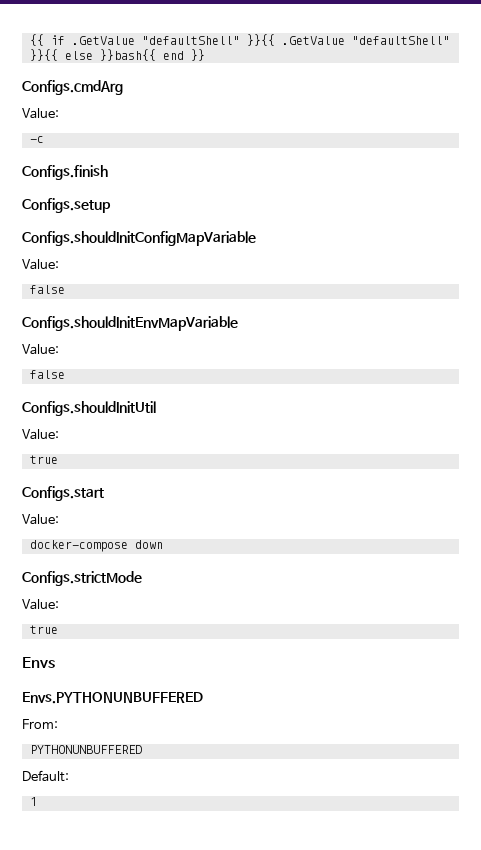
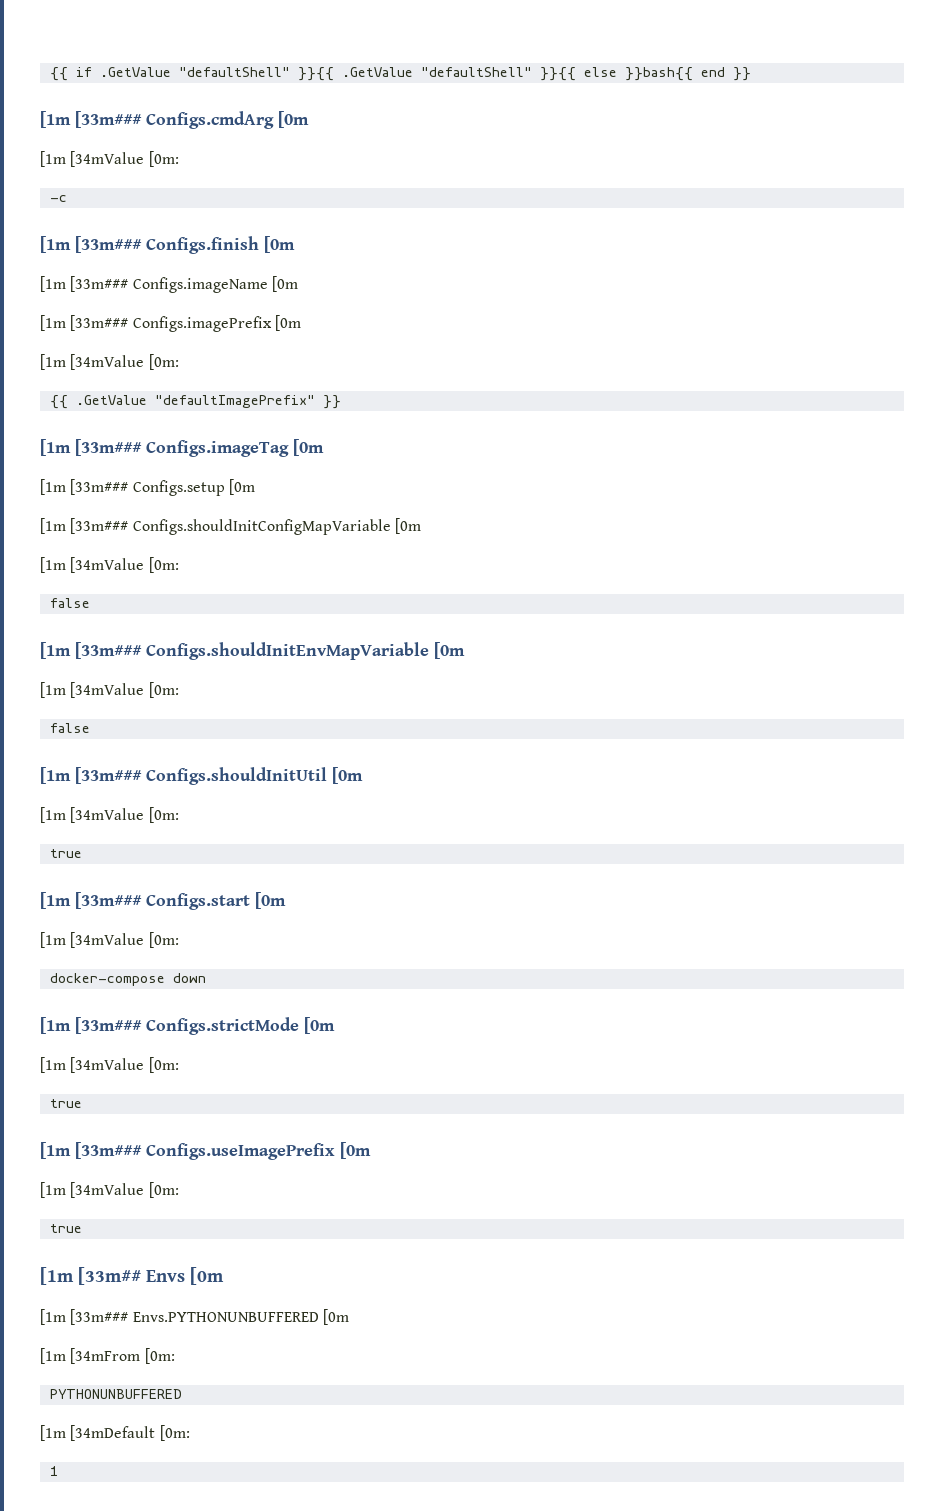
- Configs.cmdArg
- Value:
+ [1m [33m### Configs.cmdArg [0m
+ [1m [34mValue [0m:
- Configs.finish
- Configs.setup
- Configs.shouldInitConfigMapVariable
- Value:
+ [1m [33m### Configs.finish [0m
+ [1m [33m### Configs.imageName [0m
+ [1m [33m### Configs.imagePrefix [0m
+ [1m [34mValue [0m:
+ {{ .GetValue "defaultImagePrefix" }}
+ [1m [33m### Configs.imageTag [0m
+ [1m [33m### Configs.setup [0m
+ [1m [33m### Configs.shouldInitConfigMapVariable [0m
+ [1m [34mValue [0m:
  false
- Configs.shouldInitEnvMapVariable
- Value:
+ [1m [33m### Configs.shouldInitEnvMapVariable [0m
+ [1m [34mValue [0m:
  false
- Configs.shouldInitUtil
- Value:
+ [1m [33m### Configs.shouldInitUtil [0m
+ [1m [34mValue [0m:
  true
- Configs.start
- Value:
+ [1m [33m### Configs.start [0m
+ [1m [34mValue [0m:
- Configs.strictMode
- Value:
+ [1m [33m### Configs.strictMode [0m
+ [1m [34mValue [0m:
  true
- Envs
- Envs.PYTHONUNBUFFERED
- From:
+ [1m [33m### Configs.useImagePrefix [0m
+ [1m [34mValue [0m:
+ true
+ [1m [33m## Envs [0m
+ [1m [33m### Envs.PYTHONUNBUFFERED [0m
+ [1m [34mFrom [0m:
  PYTHONUNBUFFERED
- Default:
+ [1m [34mDefault [0m:

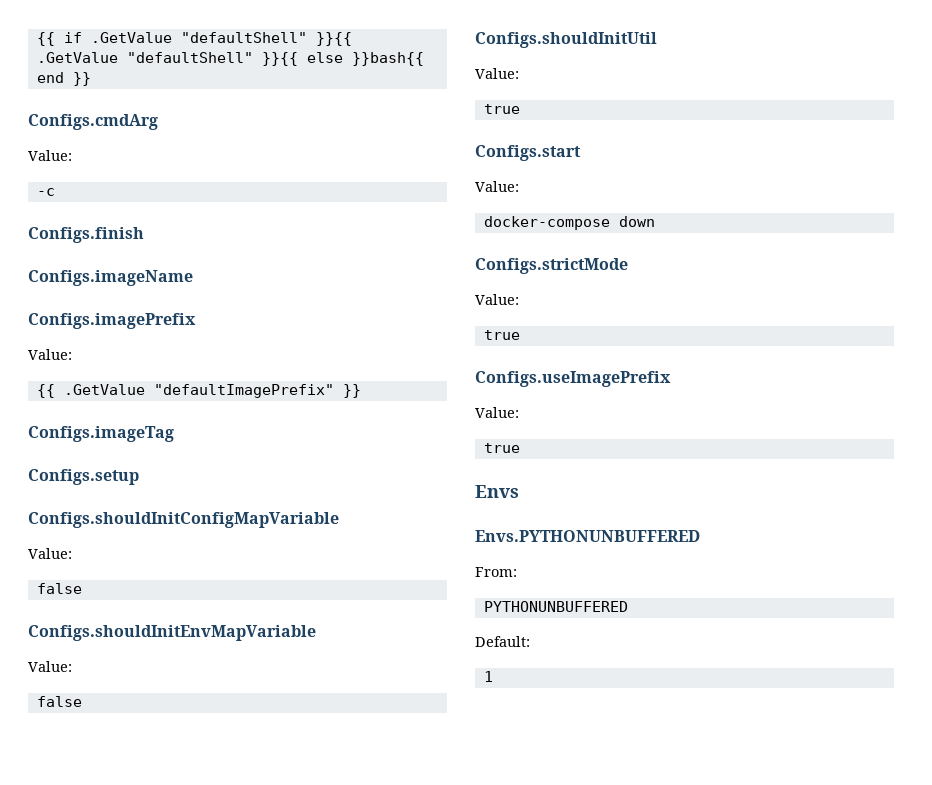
- [1m [33m### Configs.cmdArg [0m
- [1m [34mValue [0m:
+ Configs.cmdArg
+ Value:
- [1m [33m### Configs.finish [0m
- [1m [33m### Configs.imageName [0m
- [1m [33m### Configs.imagePrefix [0m
- [1m [34mValue [0m:
+ Configs.finish
+ Configs.imageName
+ Configs.imagePrefix
+ Value:
- [1m [33m### Configs.imageTag [0m
- [1m [33m### Configs.setup [0m
- [1m [33m### Configs.shouldInitConfigMapVariable [0m
- [1m [34mValue [0m:
+ Configs.imageTag
+ Configs.setup
+ Configs.shouldInitConfigMapVariable
+ Value:
  false
- [1m [33m### Configs.shouldInitEnvMapVariable [0m
- [1m [34mValue [0m:
+ Configs.shouldInitEnvMapVariable
+ Value:
  false
- [1m [33m### Configs.shouldInitUtil [0m
- [1m [34mValue [0m:
+ Configs.shouldInitUtil
+ Value:
  true
- [1m [33m### Configs.start [0m
- [1m [34mValue [0m:
+ Configs.start
+ Value:
- [1m [33m### Configs.strictMode [0m
- [1m [34mValue [0m:
+ Configs.strictMode
+ Value:
  true
- [1m [33m### Configs.useImagePrefix [0m
- [1m [34mValue [0m:
+ Configs.useImagePrefix
+ Value:
  true
- [1m [33m## Envs [0m
- [1m [33m### Envs.PYTHONUNBUFFERED [0m
- [1m [34mFrom [0m:
+ Envs
+ Envs.PYTHONUNBUFFERED
+ From:
  PYTHONUNBUFFERED
- [1m [34mDefault [0m:
+ Default:

